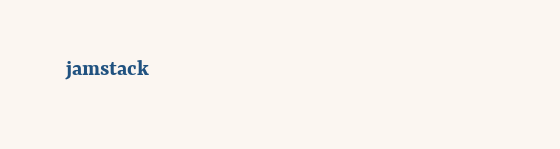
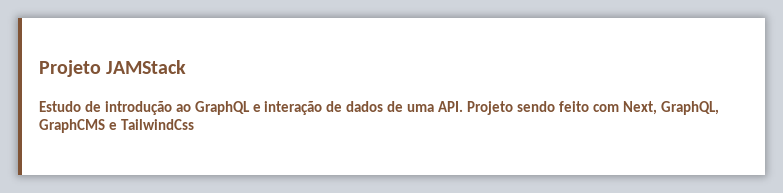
- jamstack
+ Projeto JAMStack
+ Estudo de introdução ao GraphQL e interação de dados de uma API. Projeto sendo feito com Next, GraphQL, GraphCMS e TailwindCss

